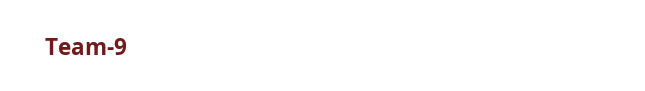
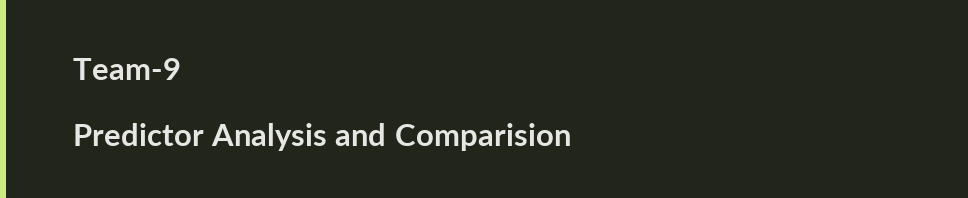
+ Predictor Analysis and Comparision

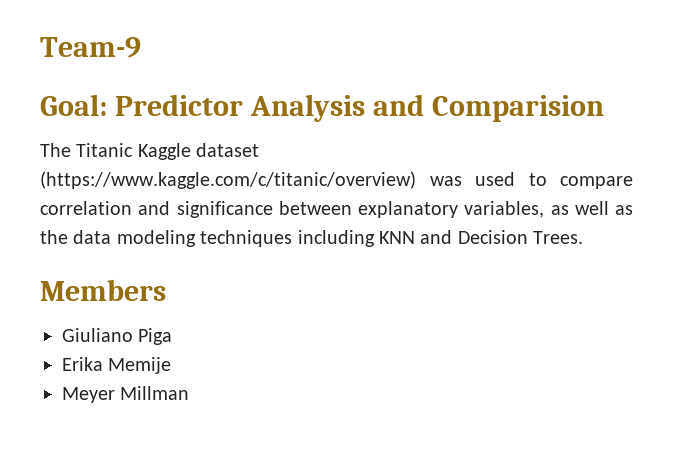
- Predictor Analysis and Comparision
+ Goal: Predictor Analysis and Comparision
+ The Titanic Kaggle dataset (https://www.kaggle.com/c/titanic/overview) was used to compare correlation and significance between explanatory variables, as well as the data modeling techniques including KNN and Decision Trees.
+ Members
+ Giuliano Piga
+ Erika Memije
+ Meyer Millman

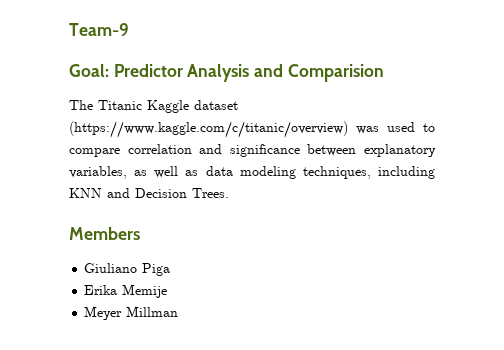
- The Titanic Kaggle dataset (https://www.kaggle.com/c/titanic/overview) was used to compare correlation and significance between explanatory variables, as well as the data modeling techniques including KNN and Decision Trees.
+ The Titanic Kaggle dataset (https://www.kaggle.com/c/titanic/overview) was used to compare correlation and significance between explanatory variables, as well as data modeling techniques, including KNN and Decision Trees.

